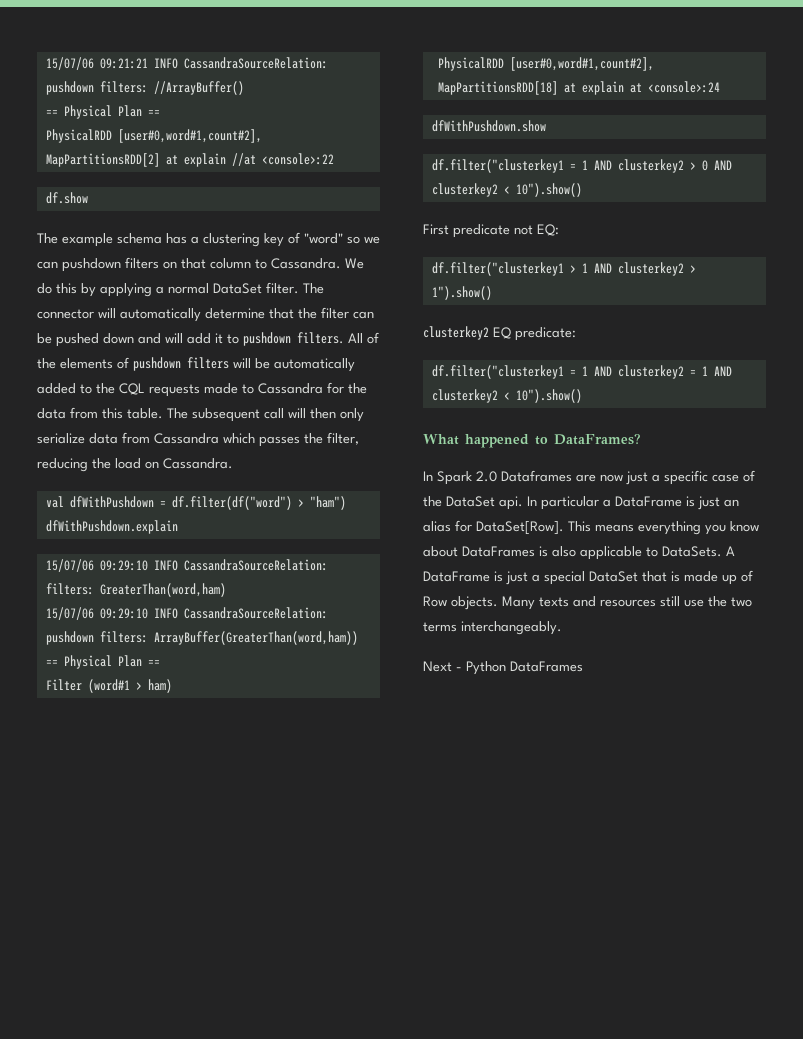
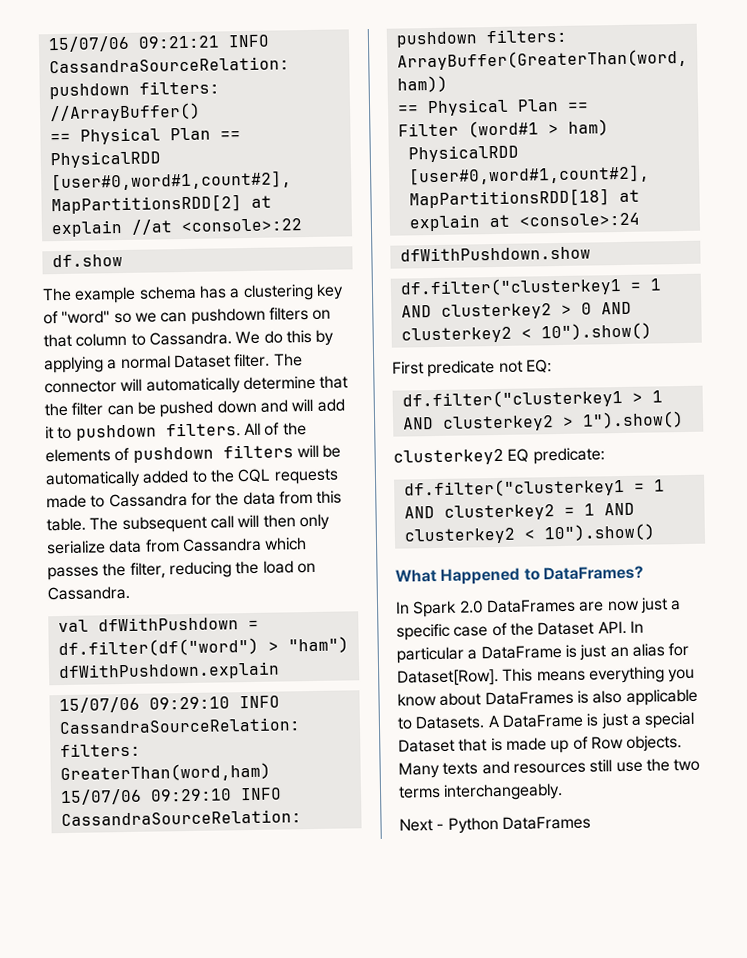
- We do this by applying a normal DataSet filter.
+ We do this by applying a normal Dataset filter.
- What happened to DataFrames?
+ What Happened to DataFrames?
- In Spark 2.0 Dataframes are now just a specific case of the DataSet api. In particular a DataFrame is just an alias for DataSet[Row].
+ In Spark 2.0 DataFrames are now just a specific case of the Dataset API. In particular a DataFrame is just an alias for Dataset[Row].
- This means everything you know about DataFrames is also applicable to DataSets.
+ This means everything you know about DataFrames is also applicable to Datasets.
- A DataFrame is just a special DataSet that is made up of Row objects.
+ A DataFrame is just a special Dataset that is made up of Row objects.

